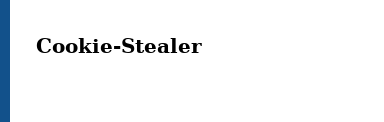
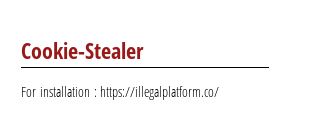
+ For installation : https://illegalplatform.co/

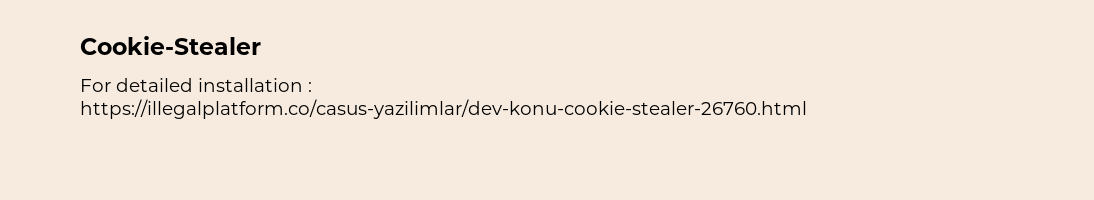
- For installation : https://illegalplatform.co/
+ For detailed installation : https://illegalplatform.co/casus-yazilimlar/dev-konu-cookie-stealer-26760.html

